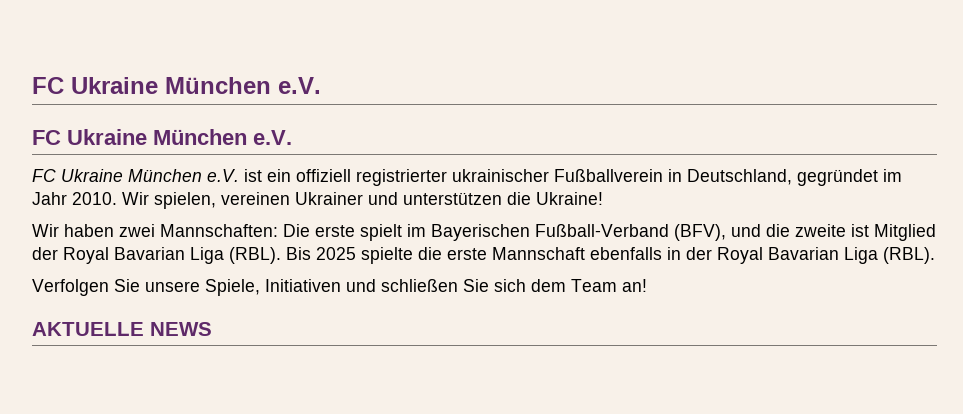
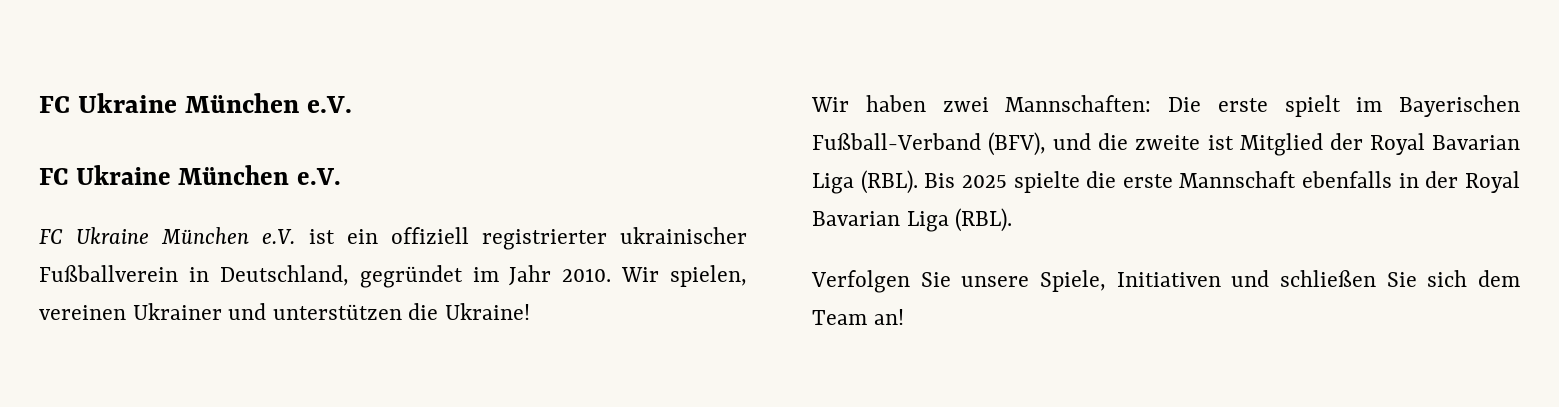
- AKTUELLE NEWS

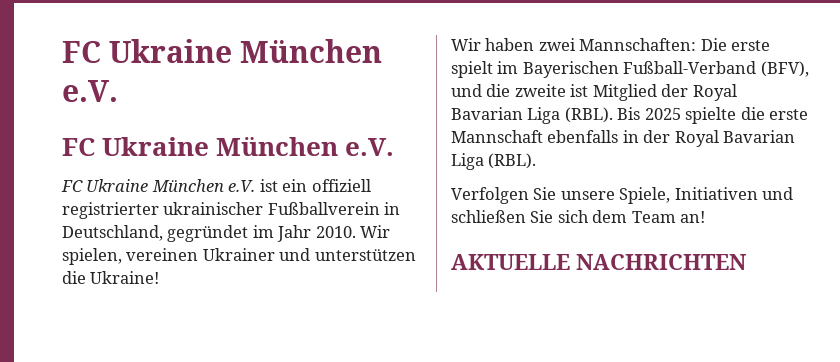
+ AKTUELLE NACHRICHTEN

